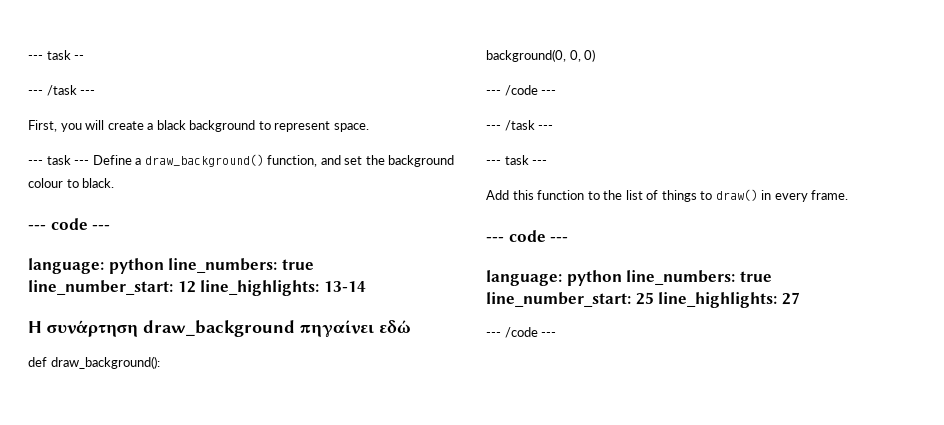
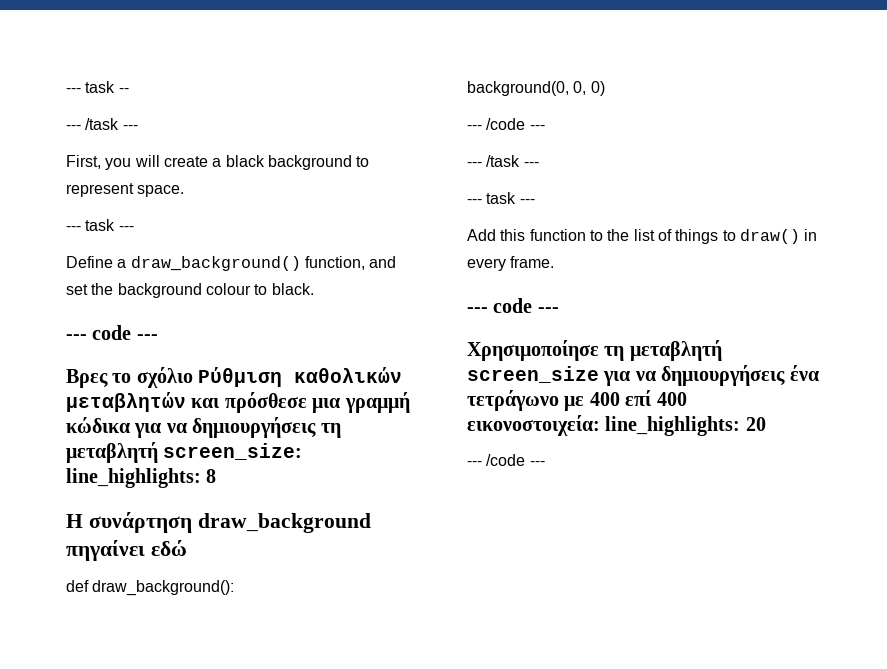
  First, you will create a black background to represent space.
- --- task --- Define a draw_background() function, and set the background colour to black.
+ --- task ---
+ Define a draw_background() function, and set the background colour to black.
- language: python line_numbers: true line_number_start: 12 line_highlights: 13-14
+ Βρες το σχόλιο Ρύθμιση καθολικών μεταβλητών και πρόσθεσε μια γραμμή κώδικα για να δημιουργήσεις τη μεταβλητή screen_size: line_highlights: 8
- language: python line_numbers: true line_number_start: 25 line_highlights: 27
+ Χρησιμοποίησε τη μεταβλητή screen_size για να δημιουργήσεις ένα τετράγωνο με 400 επί 400 εικονοστοιχεία: line_highlights: 20

